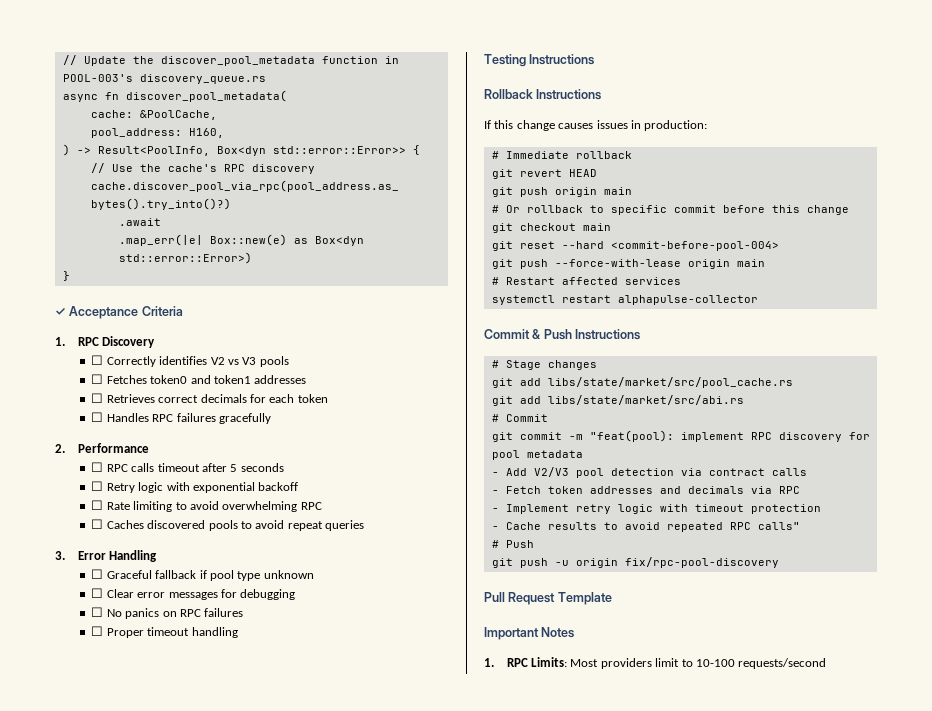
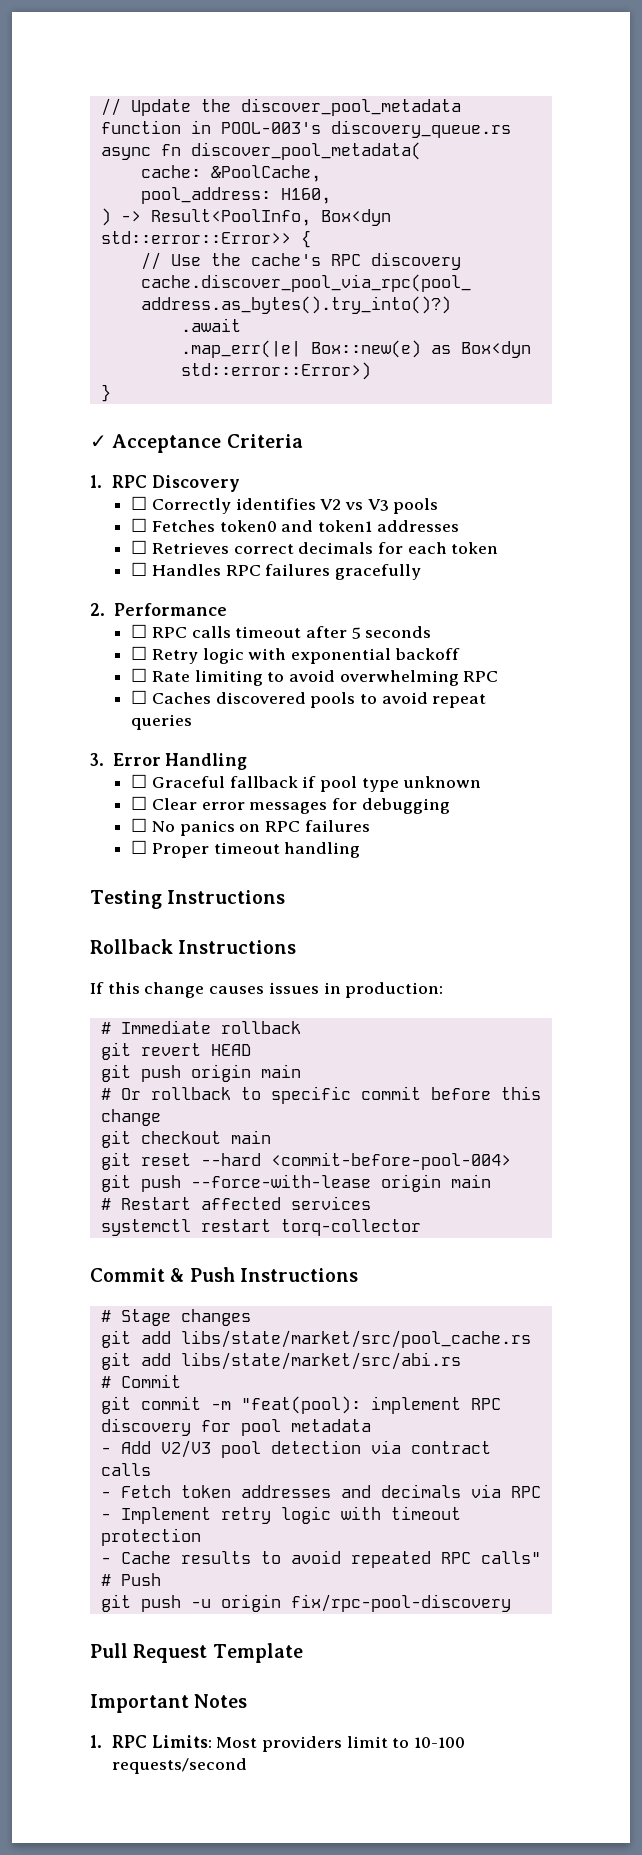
- systemctl restart alphapulse-collector
+ systemctl restart torq-collector

